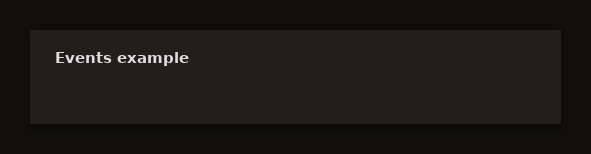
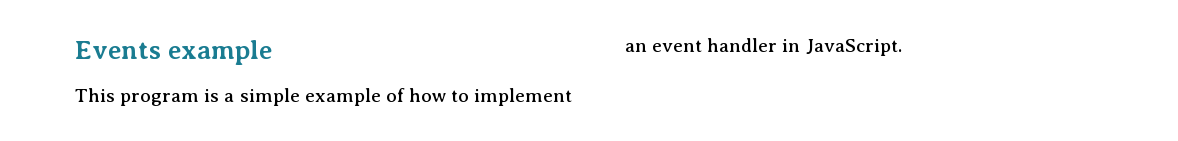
+ This program is a simple example of how to implement an event handler in JavaScript.

